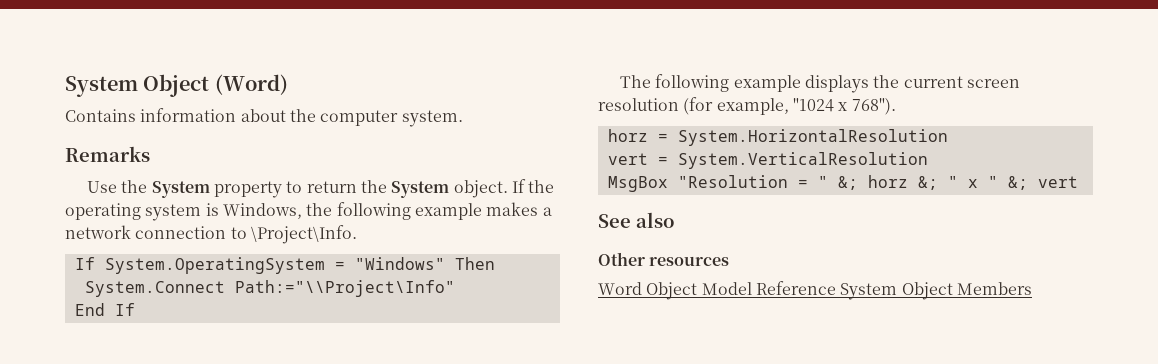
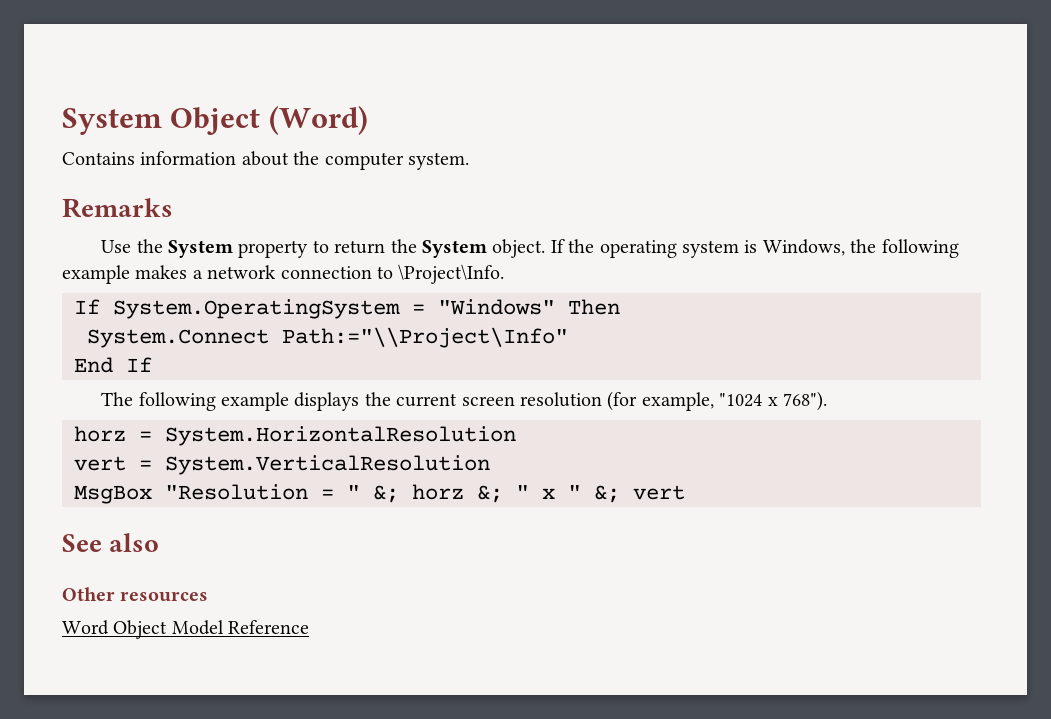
- Word Object Model Reference System Object Members
+ Word Object Model Reference

